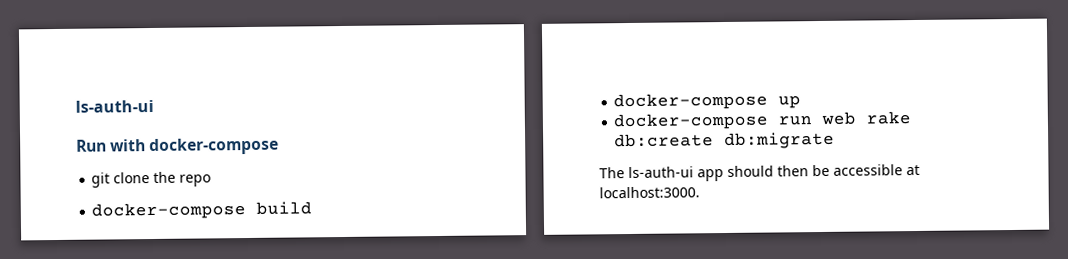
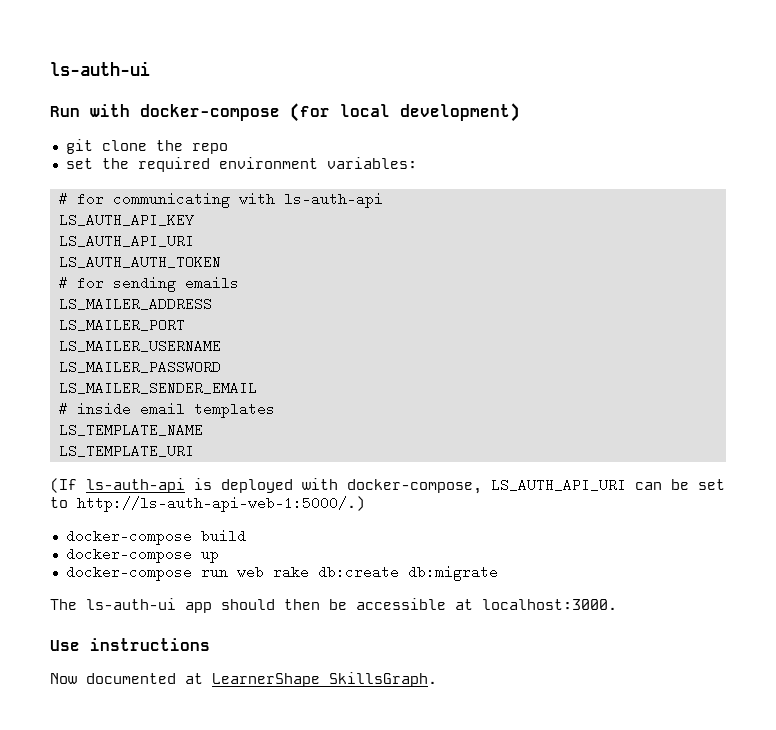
- Run with docker-compose
+ Run with docker-compose (for local development)
+ set the required environment variables:
+ # for communicating with ls-auth-api
+ LS_AUTH_API_KEY
+ LS_AUTH_API_URI
+ LS_AUTH_AUTH_TOKEN
+ # for sending emails
+ LS_MAILER_ADDRESS
+ LS_MAILER_PORT
+ LS_MAILER_USERNAME
+ LS_MAILER_PASSWORD
+ LS_MAILER_SENDER_EMAIL
+ # inside email templates
+ LS_TEMPLATE_NAME
+ LS_TEMPLATE_URI
+ (If ls-auth-api is deployed with docker-compose, LS_AUTH_API_URI can be set to http://ls-auth-api-web-1:5000/.)
+ Use instructions
+ Now documented at LearnerShape SkillsGraph.

